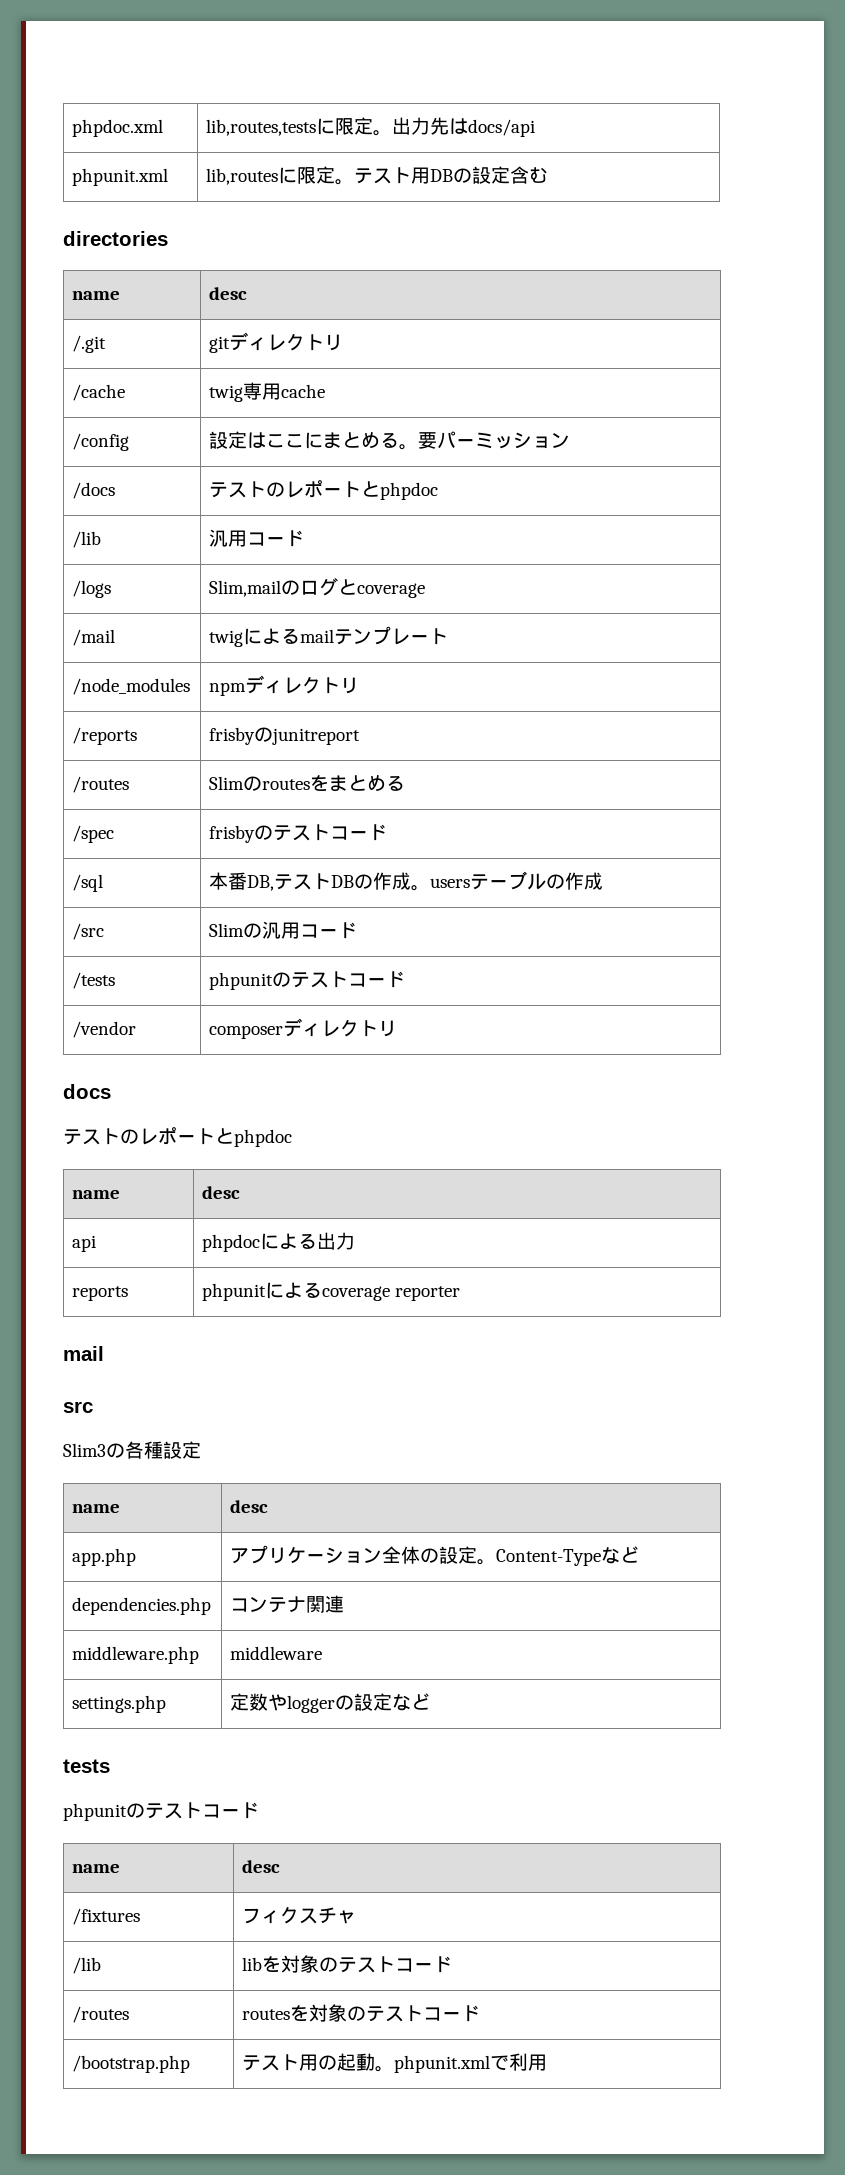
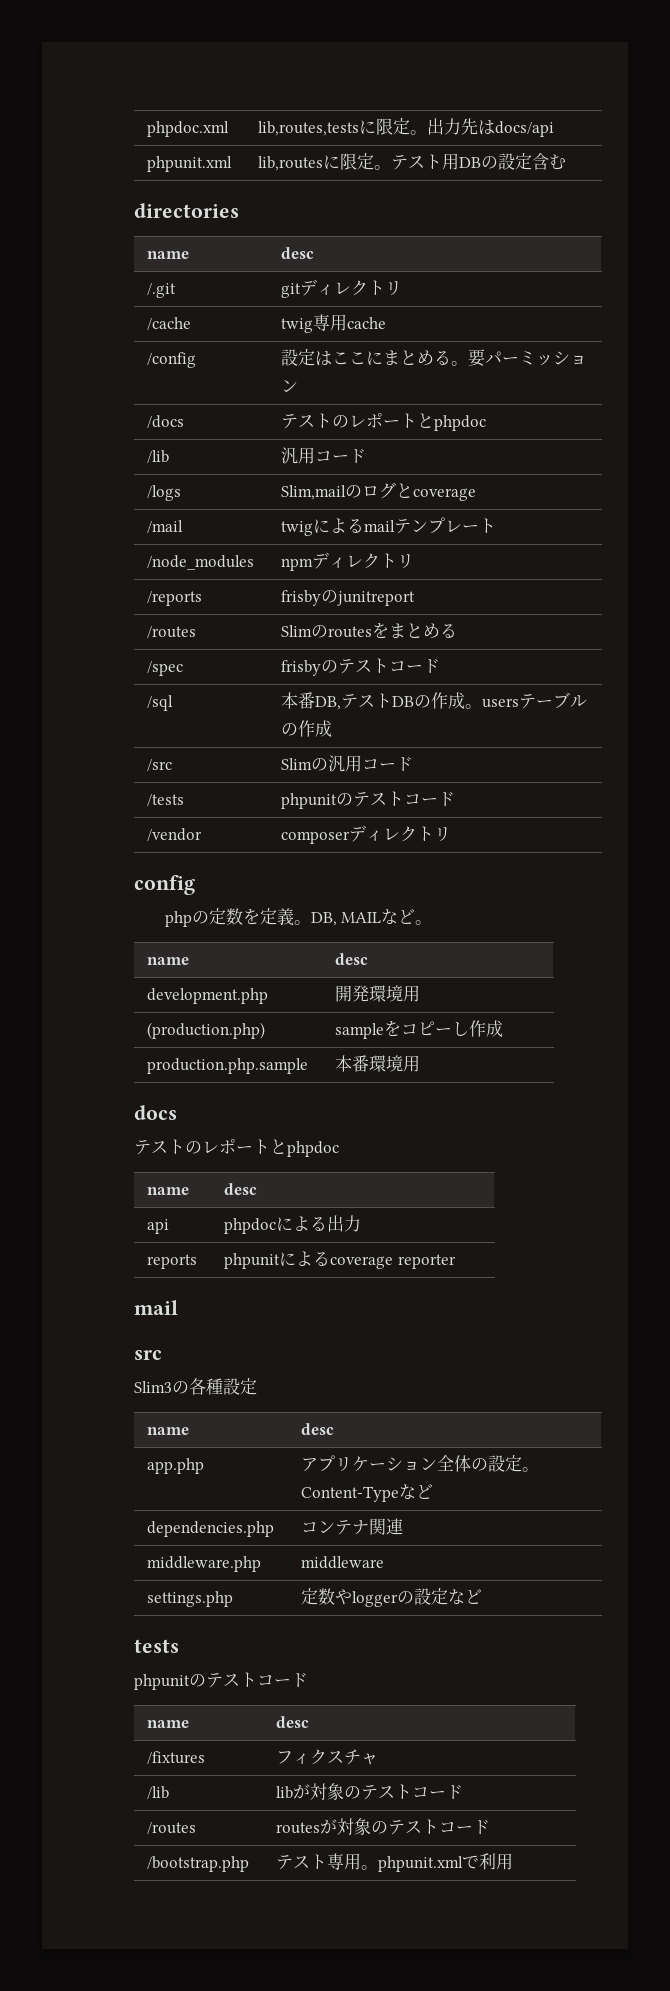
+ config
+ phpの定数を定義。DB, MAILなど。
+ name | desc
+ development.php | 開発環境用
+ (production.php) | sampleをコピーし作成
+ production.php.sample | 本番環境用
- /lib | libを対象のテストコード
+ /lib | libが対象のテストコード
- /routes | routesを対象のテストコード
+ /routes | routesが対象のテストコード
- /bootstrap.php | テスト用の起動。phpunit.xmlで利用
+ /bootstrap.php | テスト専用。phpunit.xmlで利用

